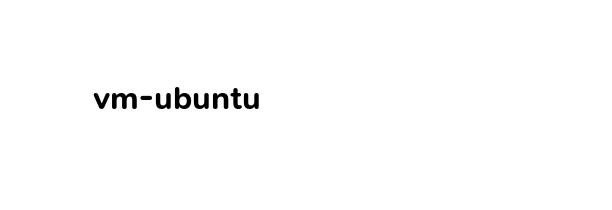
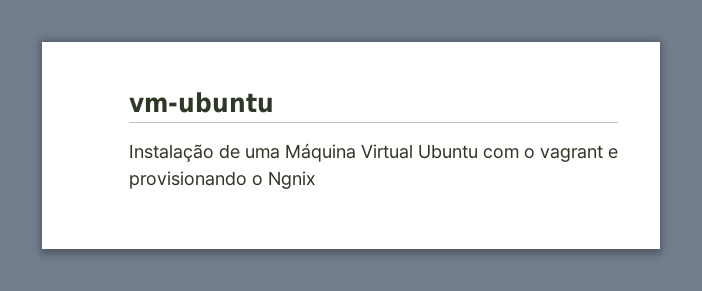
+ Instalação de uma Máquina Virtual Ubuntu com o vagrant e provisionando o Ngnix

